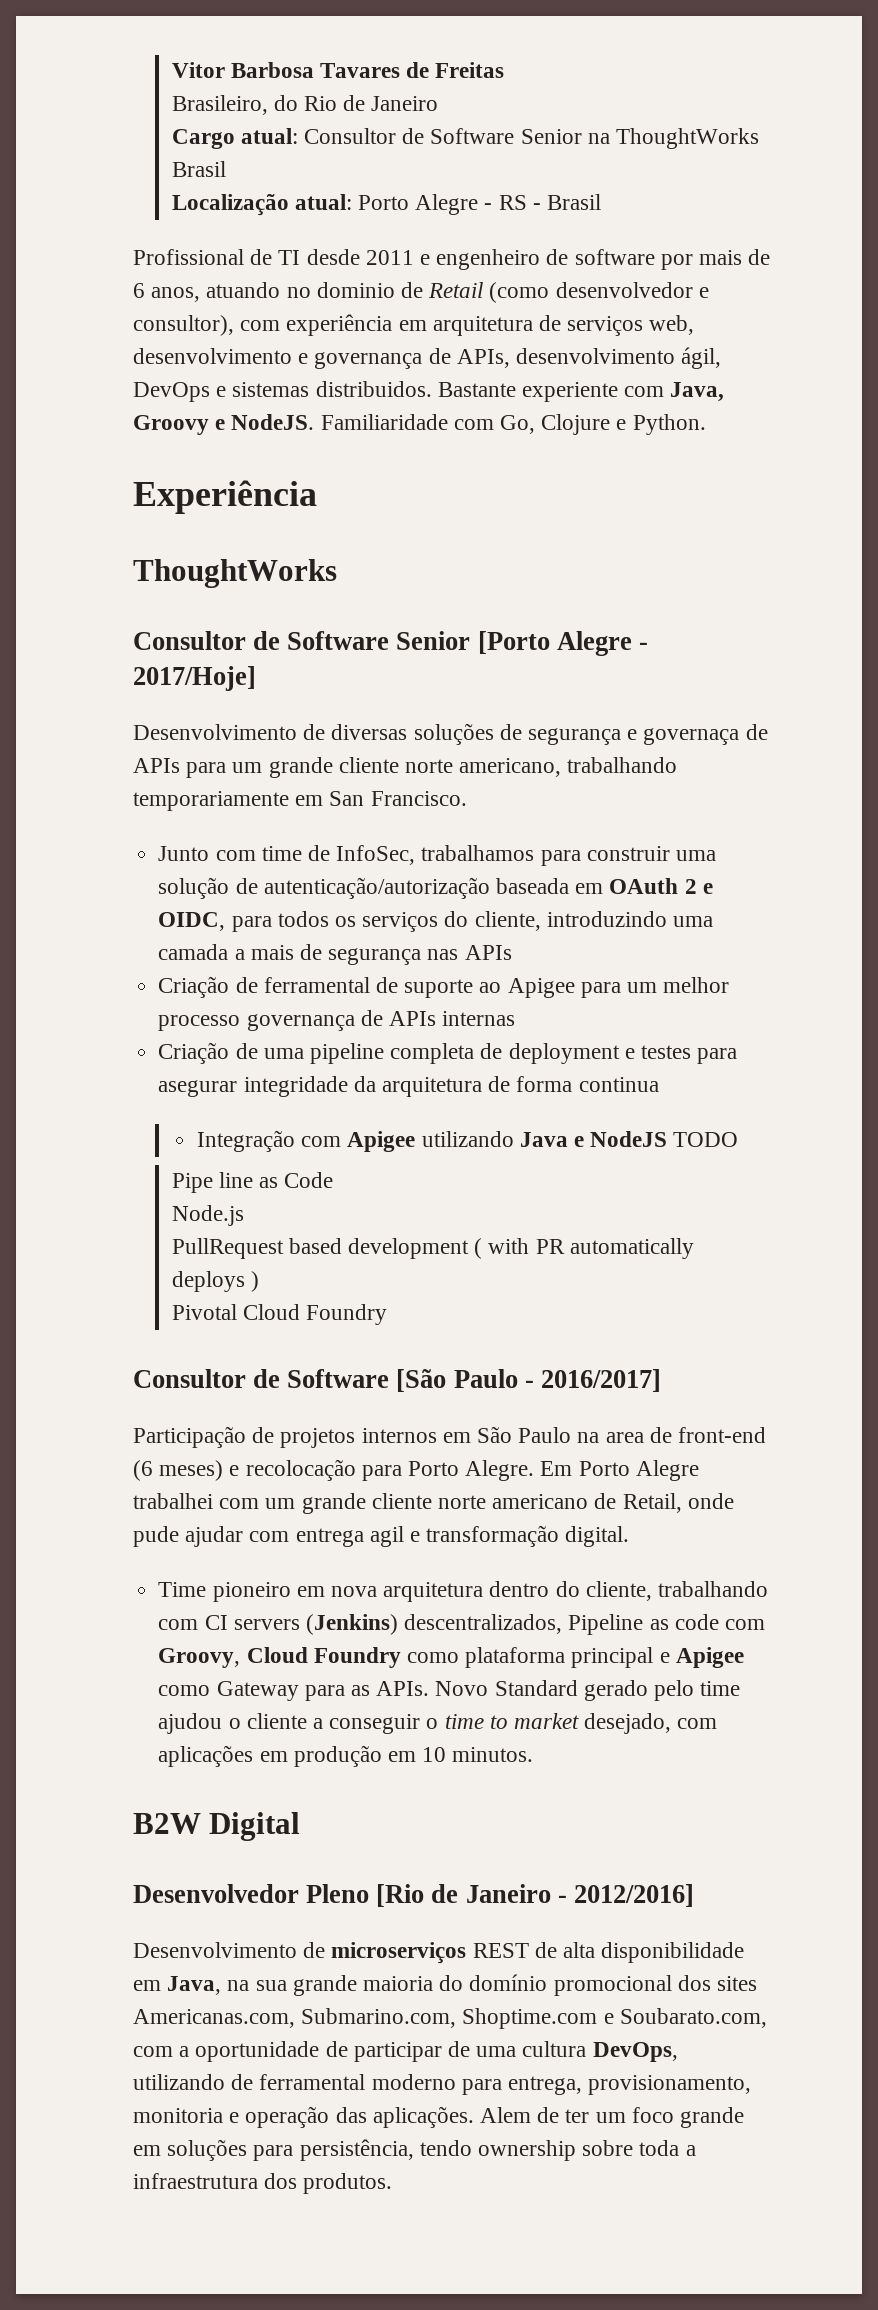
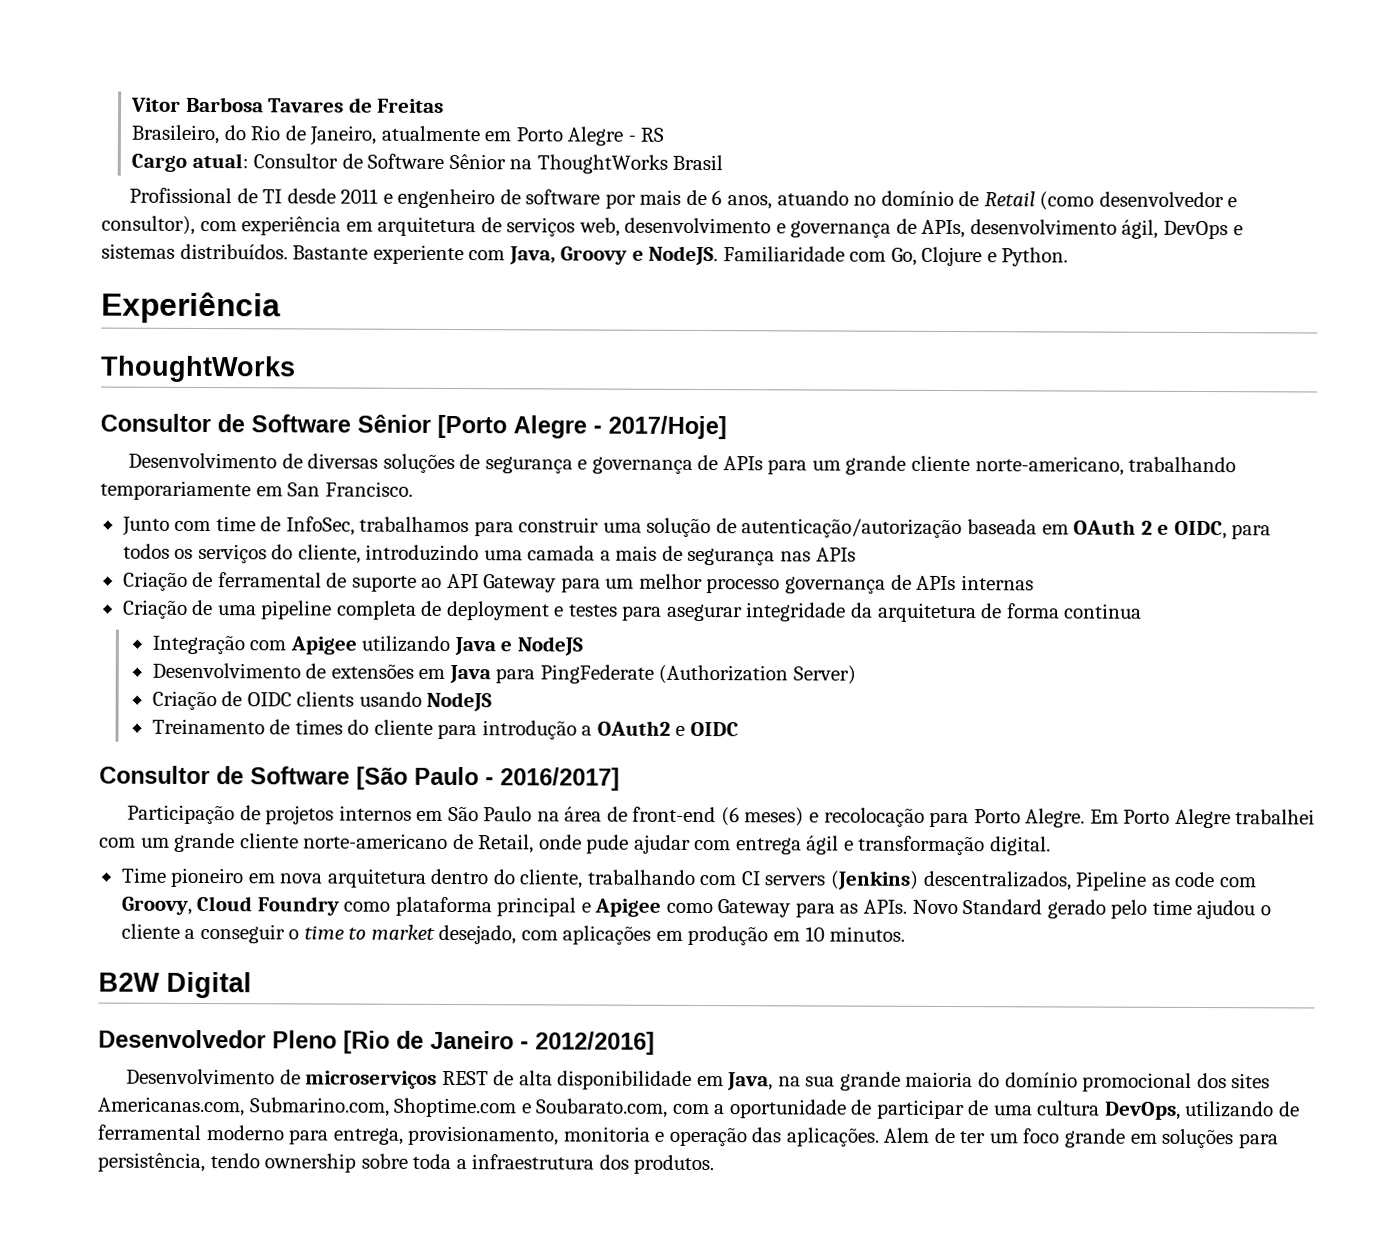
- Brasileiro, do Rio de Janeiro
+ Brasileiro, do Rio de Janeiro, atualmente em Porto Alegre - RS
- Cargo atual: Consultor de Software Senior na ThoughtWorks Brasil
+ Cargo atual: Consultor de Software Sênior na ThoughtWorks Brasil
- Localização atual: Porto Alegre - RS - Brasil
- Profissional de TI desde 2011 e engenheiro de software por mais de 6 anos, atuando no dominio de Retail (como desenvolvedor e consultor), com experiência em arquitetura de serviços web, desenvolvimento e governança de APIs, desenvolvimento ágil, DevOps e sistemas distribuidos.
+ Profissional de TI desde 2011 e engenheiro de software por mais de 6 anos, atuando no domínio de Retail (como desenvolvedor e consultor), com experiência em arquitetura de serviços web, desenvolvimento e governança de APIs, desenvolvimento ágil, DevOps e sistemas distribuídos.
- Consultor de Software Senior [Porto Alegre - 2017/Hoje]
+ Consultor de Software Sênior [Porto Alegre - 2017/Hoje]
- Desenvolvimento de diversas soluções de segurança e governaça de APIs para um grande cliente norte americano, trabalhando temporariamente em San Francisco.
+ Desenvolvimento de diversas soluções de segurança e governança de APIs para um grande cliente norte-americano, trabalhando temporariamente em San Francisco.
- Criação de ferramental de suporte ao Apigee para um melhor processo governança de APIs internas
+ Criação de ferramental de suporte ao API Gateway para um melhor processo governança de APIs internas
- Integração com Apigee utilizando Java e NodeJS TODO
- Pipe line as Code
- Node.js
- PullRequest based development ( with PR automatically deploys )
- Pivotal Cloud Foundry
+ Integração com Apigee utilizando Java e NodeJS
+ Desenvolvimento de extensões em Java para PingFederate (Authorization Server)
+ Criação de OIDC clients usando NodeJS
+ Treinamento de times do cliente para introdução a OAuth2 e OIDC
- Participação de projetos internos em São Paulo na area de front-end (6 meses) e recolocação para Porto Alegre.
+ Participação de projetos internos em São Paulo na área de front-end (6 meses) e recolocação para Porto Alegre.
- Em Porto Alegre trabalhei com um grande cliente norte americano de Retail, onde pude ajudar com entrega agil e transformação digital.
+ Em Porto Alegre trabalhei com um grande cliente norte-americano de Retail, onde pude ajudar com entrega ágil e transformação digital.

